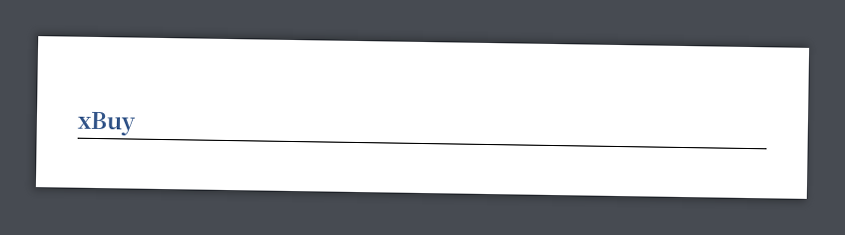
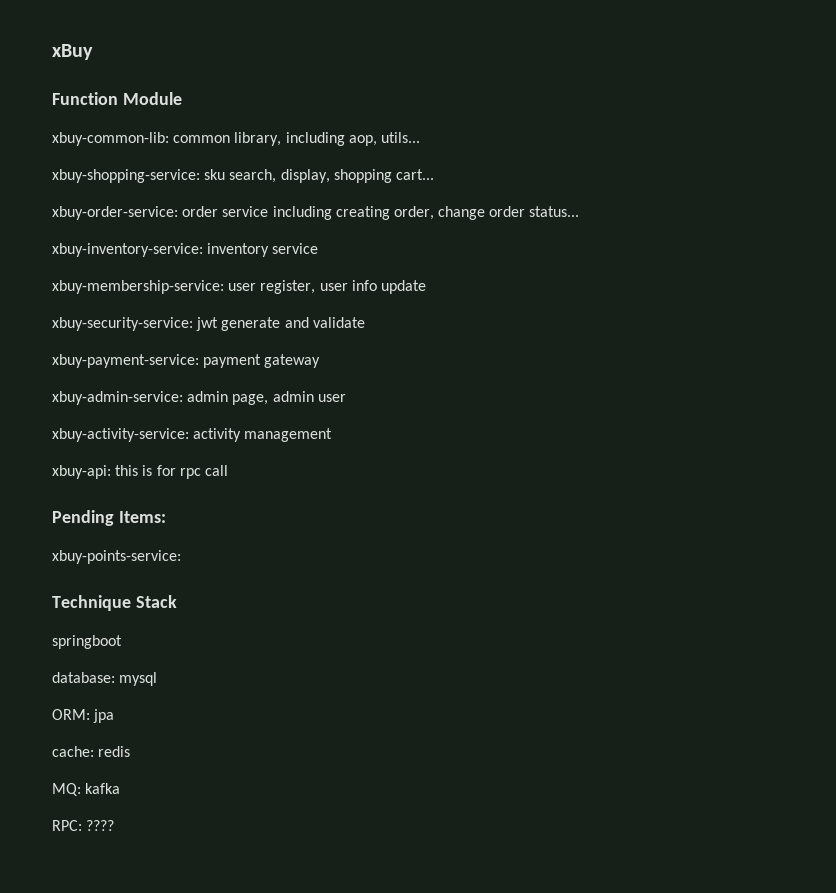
+ Function Module
+ xbuy-common-lib: common library, including aop, utils...
+ xbuy-shopping-service: sku search, display, shopping cart...
+ xbuy-order-service: order service including creating order, change order status...
+ xbuy-inventory-service: inventory service
+ xbuy-membership-service: user register, user info update
+ xbuy-security-service: jwt generate and validate
+ xbuy-payment-service: payment gateway
+ xbuy-admin-service: admin page, admin user
+ xbuy-activity-service: activity management
+ xbuy-api: this is for rpc call
+ Pending Items:
+ xbuy-points-service:
+ Technique Stack
+ springboot
+ database: mysql
+ ORM: jpa
+ cache: redis
+ MQ: kafka
+ RPC: ????

